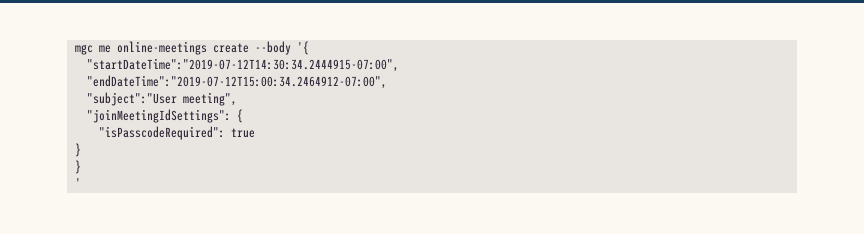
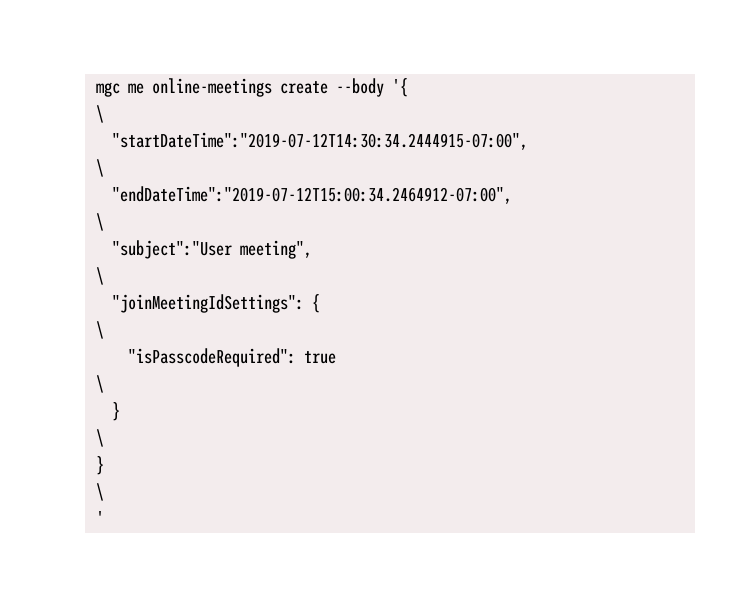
  mgc me online-meetings create --body '{
+ \
  "startDateTime":"2019-07-12T14:30:34.2444915-07:00",
+ \
  "endDateTime":"2019-07-12T15:00:34.2464912-07:00",
+ \
  "subject":"User meeting",
+ \
  "joinMeetingIdSettings": {
+ \
  "isPasscodeRequired": true
+ \
  }
+ \
  }
+ \

